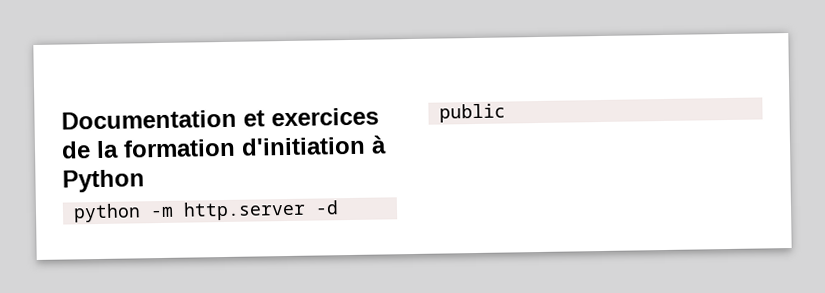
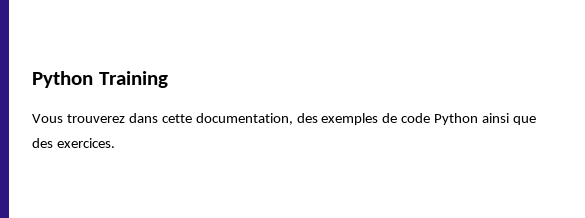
- Documentation et exercices de la formation d'initiation à Python
- python -m http.server -d public
+ Python Training
+ Vous trouverez dans cette documentation, des exemples de code Python ainsi que des exercices.

